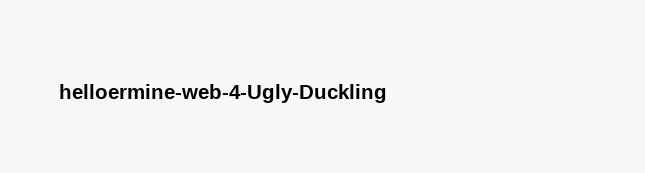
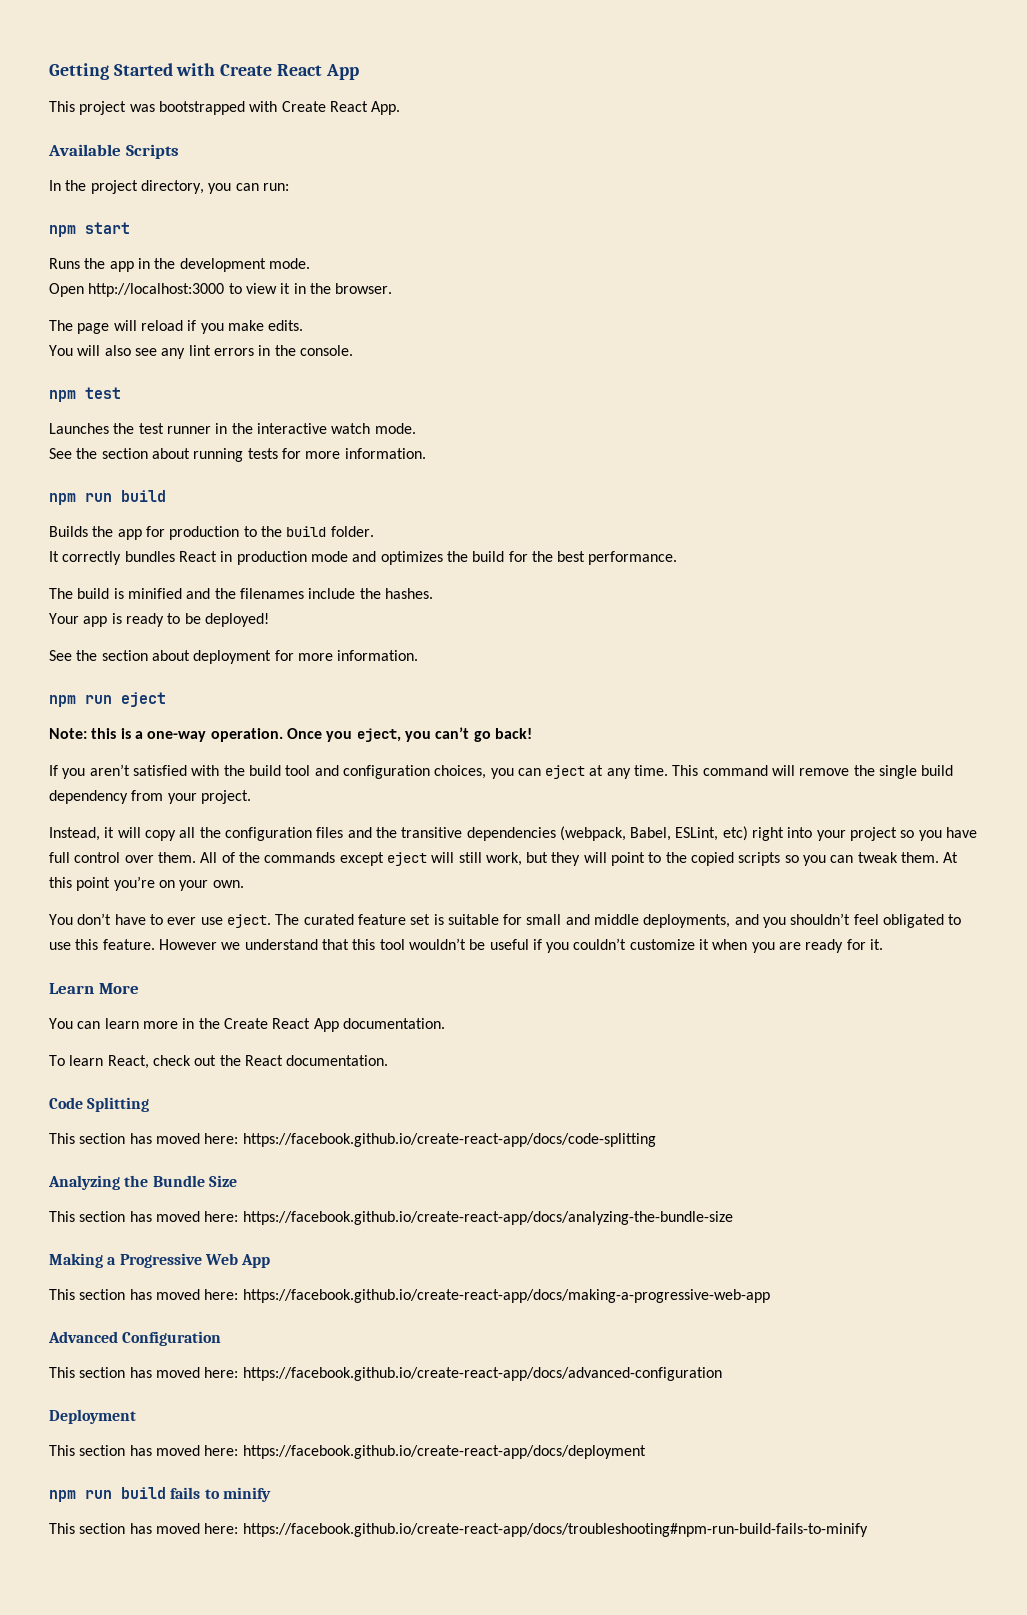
- helloermine-web-4-Ugly-Duckling
+ Getting Started with Create React App
+ This project was bootstrapped with Create React App.
+ Available Scripts
+ In the project directory, you can run:
+ npm start
+ Runs the app in the development mode.
+ Open http://localhost:3000 to view it in the browser.
+ The page will reload if you make edits.
+ You will also see any lint errors in the console.
+ npm test
+ Launches the test runner in the interactive watch mode.
+ See the section about running tests for more information.
+ npm run build
+ Builds the app for production to the build folder.
+ It correctly bundles React in production mode and optimizes the build for the best performance.
+ The build is minified and the filenames include the hashes.
+ Your app is ready to be deployed!
+ See the section about deployment for more information.
+ npm run eject
+ Note: this is a one-way operation. Once you eject, you can’t go back!
+ If you aren’t satisfied with the build tool and configuration choices, you can eject at any time. This command will remove the single build dependency from your project.
+ Instead, it will copy all the configuration files and the transitive dependencies (webpack, Babel, ESLint, etc) right into your project so you have full control over them. All of the commands except eject will still work, but they will point to the copied scripts so you can tweak them. At this point you’re on your own.
+ You don’t have to ever use eject. The curated feature set is suitable for small and middle deployments, and you shouldn’t feel obligated to use this feature. However we understand that this tool wouldn’t be useful if you couldn’t customize it when you are ready for it.
+ Learn More
+ You can learn more in the Create React App documentation.
+ To learn React, check out the React documentation.
+ Code Splitting
+ This section has moved here: https://facebook.github.io/create-react-app/docs/code-splitting
+ Analyzing the Bundle Size
+ This section has moved here: https://facebook.github.io/create-react-app/docs/analyzing-the-bundle-size
+ Making a Progressive Web App
+ This section has moved here: https://facebook.github.io/create-react-app/docs/making-a-progressive-web-app
+ Advanced Configuration
+ This section has moved here: https://facebook.github.io/create-react-app/docs/advanced-configuration
+ Deployment
+ This section has moved here: https://facebook.github.io/create-react-app/docs/deployment
+ npm run build fails to minify
+ This section has moved here: https://facebook.github.io/create-react-app/docs/troubleshooting#npm-run-build-fails-to-minify

